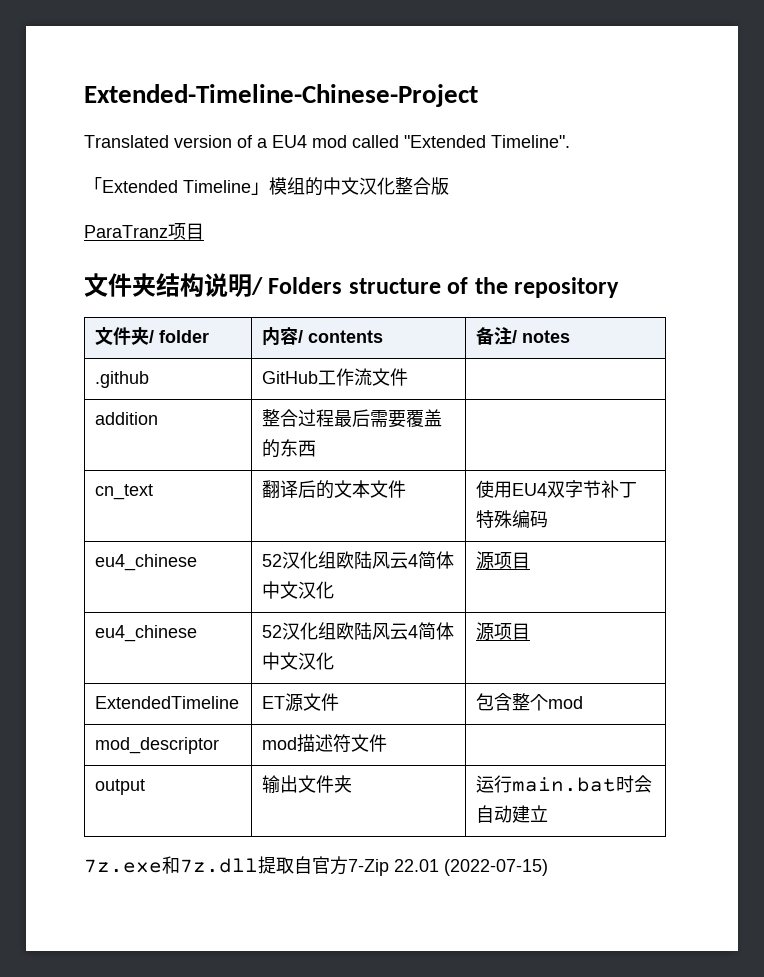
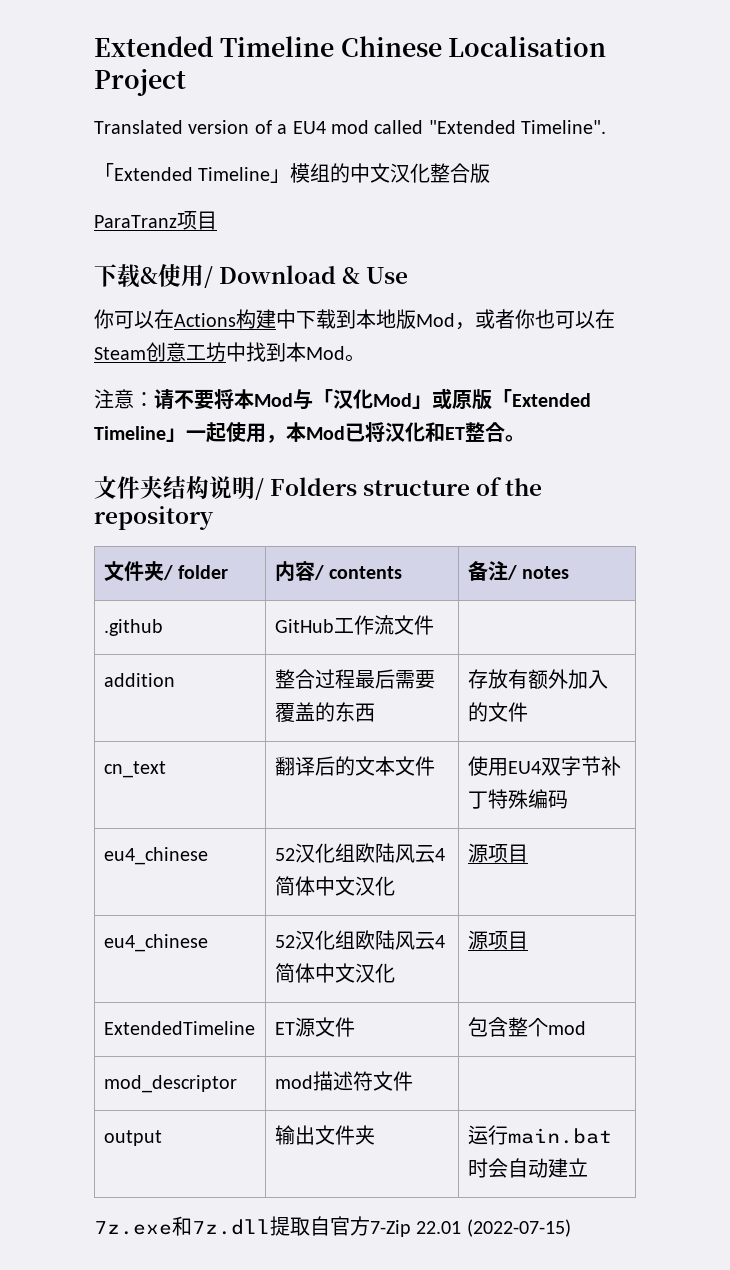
- Extended-Timeline-Chinese-Project
+ Extended Timeline Chinese Localisation Project
+ 下载&使用/ Download & Use
+ 你可以在Actions构建中下载到本地版Mod，或者你也可以在Steam创意工坊中找到本Mod。
+ 注意：请不要将本Mod与「汉化Mod」或原版「Extended Timeline」一起使用，本Mod已将汉化和ET整合。
- addition | 整合过程最后需要覆盖的东西 |
+ addition | 整合过程最后需要覆盖的东西 | 存放有额外加入的文件

